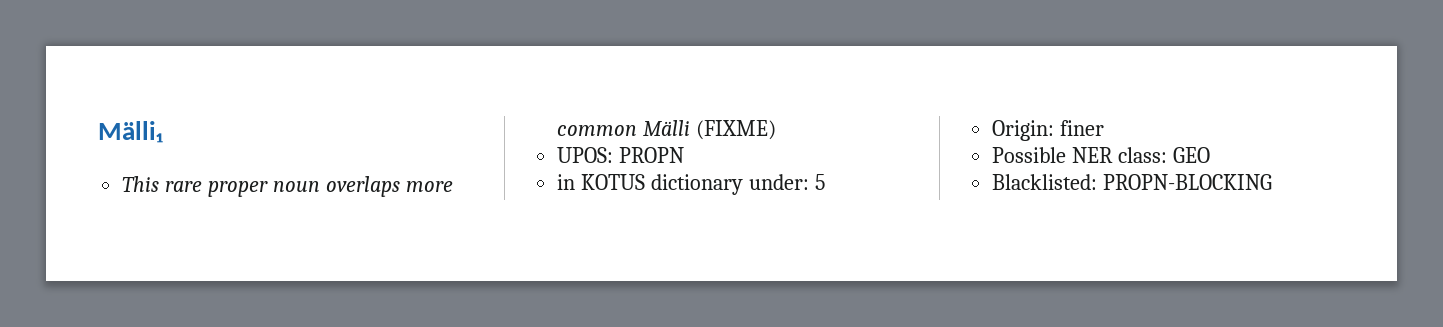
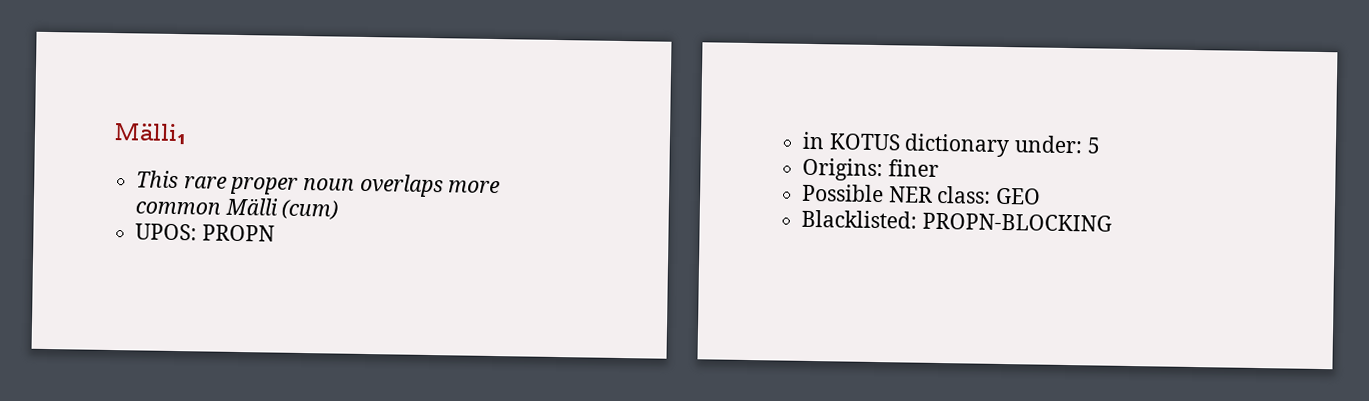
- This rare proper noun overlaps more common Mälli (FIXME)
+ This rare proper noun overlaps more common Mälli (cum)
- Origin: finer
+ Origins: finer

